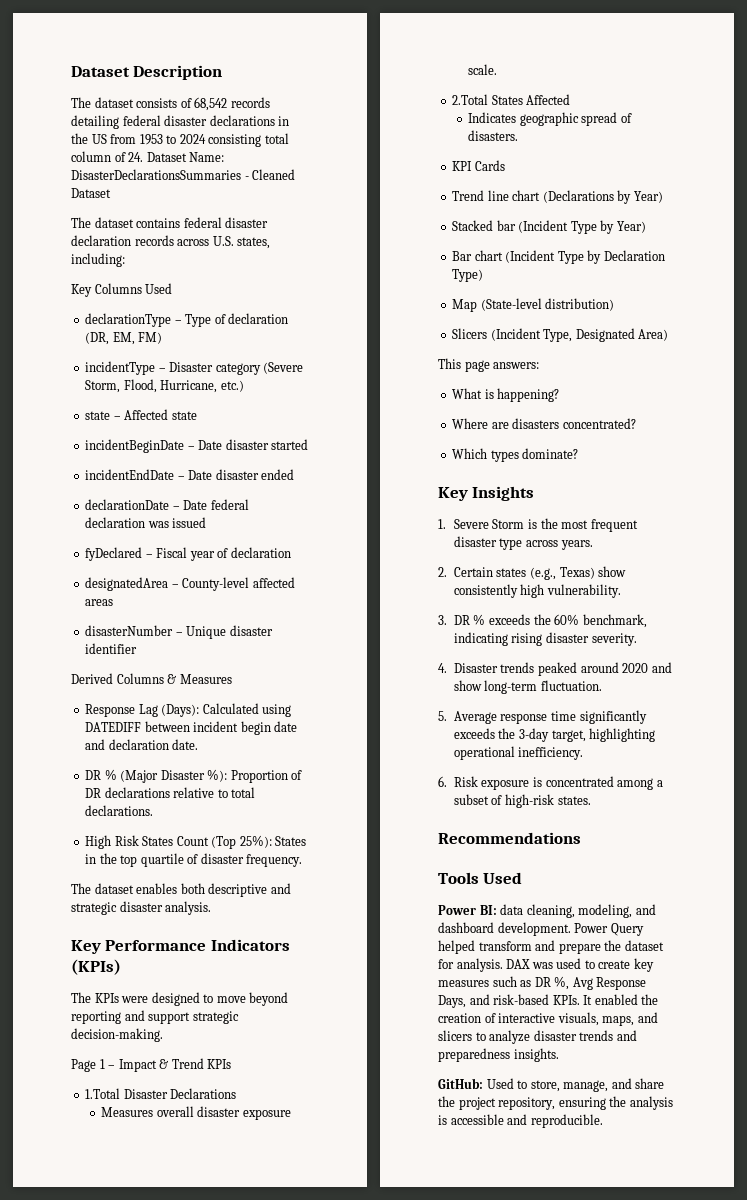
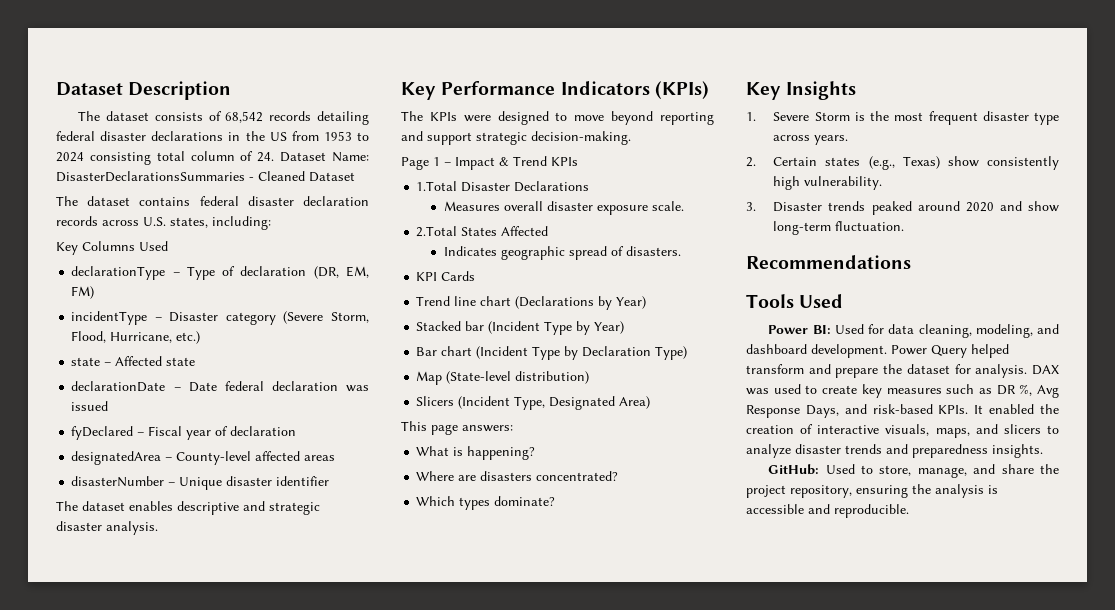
- incidentBeginDate – Date disaster started
- incidentEndDate – Date disaster ended
- Derived Columns & Measures
- Response Lag (Days): Calculated using DATEDIFF between incident begin date and declaration date.
- DR % (Major Disaster %): Proportion of DR declarations relative to total declarations.
- High Risk States Count (Top 25%): States in the top quartile of disaster frequency.
- The dataset enables both descriptive and strategic disaster analysis.
+ The dataset enables descriptive and strategic disaster analysis.
- 3. DR % exceeds the 60% benchmark, indicating rising disaster severity.
- 4. Disaster trends peaked around 2020 and show long-term fluctuation.
+ 3. Disaster trends peaked around 2020 and show long-term fluctuation.
- 5. Average response time significantly exceeds the 3-day target, highlighting operational inefficiency.
- 6. Risk exposure is concentrated among a subset of high-risk states.
- Power BI: data cleaning, modeling, and dashboard development.
+ Power BI: Used for data cleaning, modeling, and dashboard development.

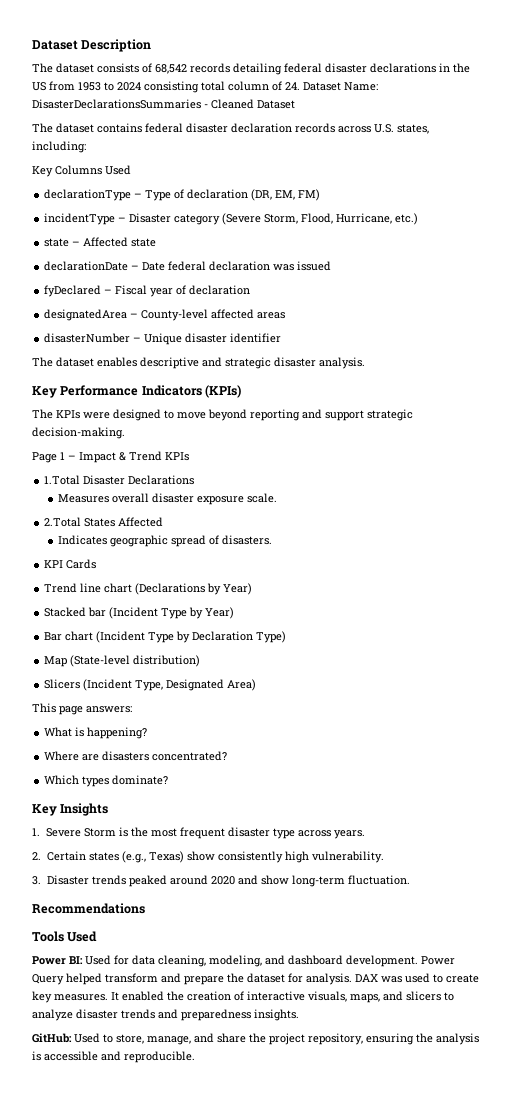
- DAX was used to create key measures such as DR %, Avg Response Days, and risk-based KPIs.
+ DAX was used to create key measures.

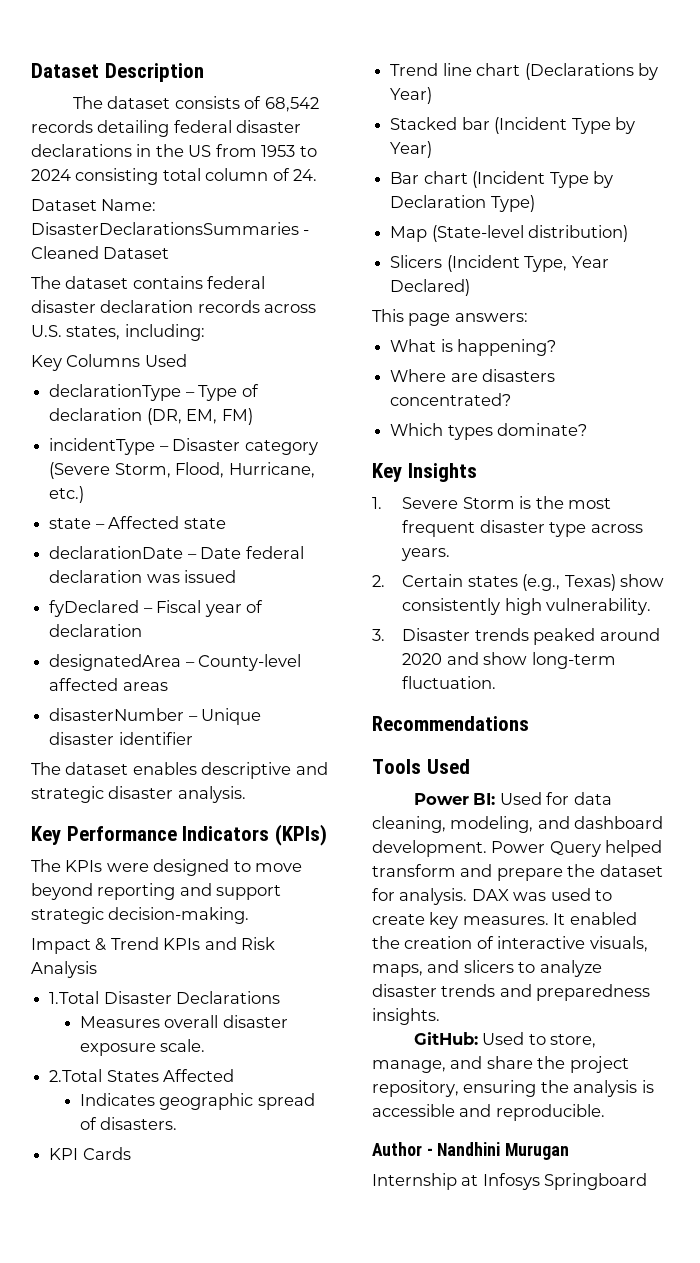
- The dataset consists of 68,542 records detailing federal disaster declarations in the US from 1953 to 2024 consisting total column of 24. Dataset Name: DisasterDeclarationsSummaries - Cleaned Dataset
+ The dataset consists of 68,542 records detailing federal disaster declarations in the US from 1953 to 2024 consisting total column of 24.
+ Dataset Name: DisasterDeclarationsSummaries - Cleaned Dataset
- Page 1 – Impact & Trend KPIs
+ Impact & Trend KPIs and Risk Analysis
- Slicers (Incident Type, Designated Area)
+ Slicers (Incident Type, Year Declared)
+ Author - Nandhini Murugan
+ Internship at Infosys Springboard

